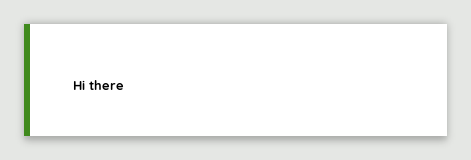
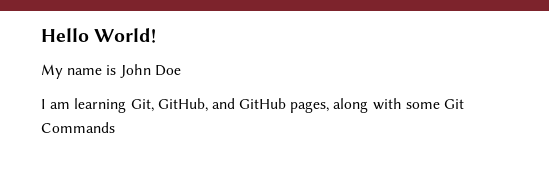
- Hi there
+ Hello World!
+ My name is John Doe
+ I am learning Git, GitHub, and GitHub pages, along with some Git Commands

